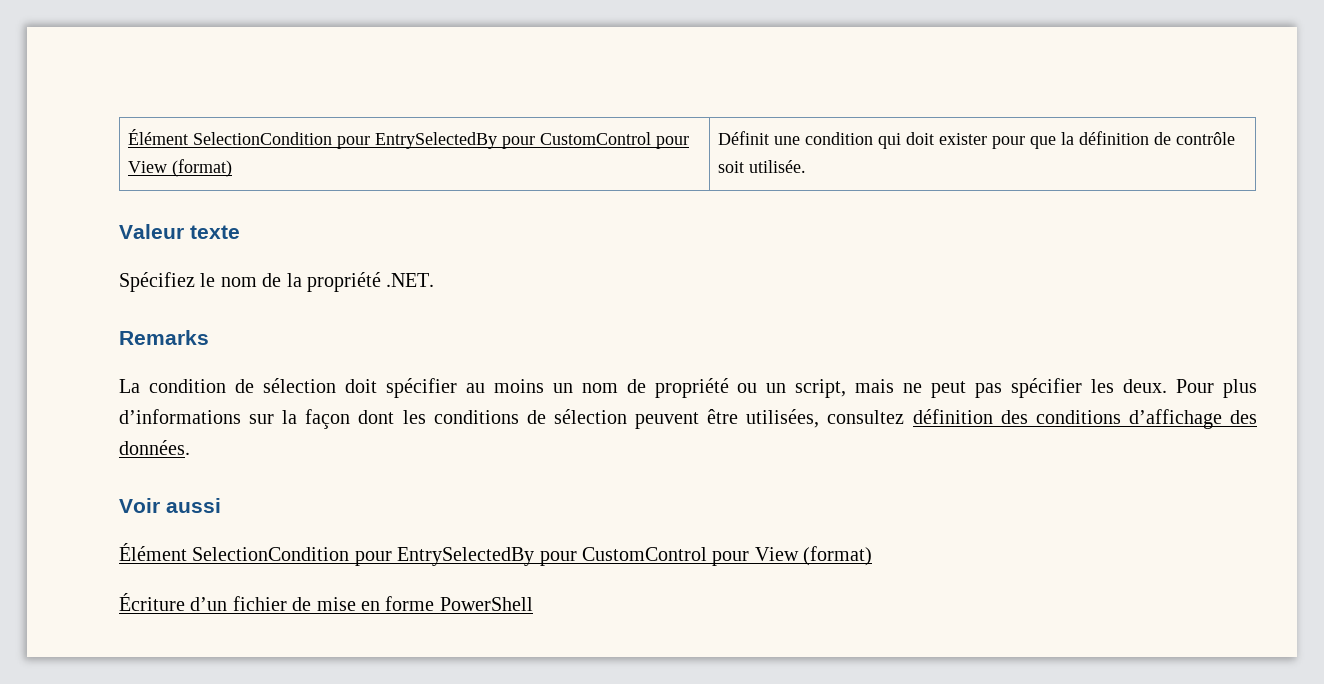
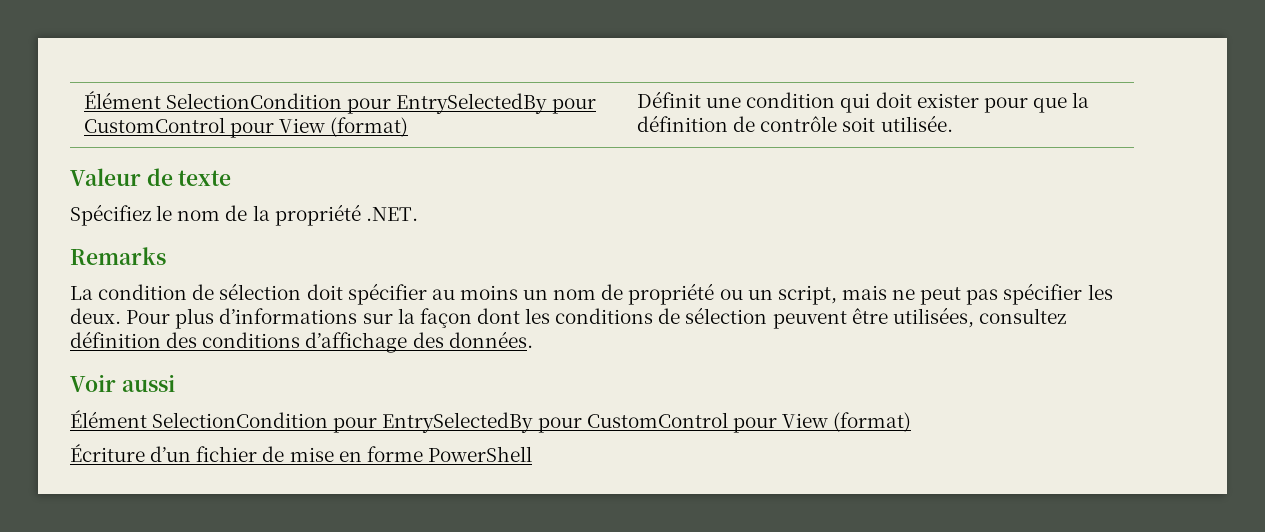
- Valeur texte
+ Valeur de texte

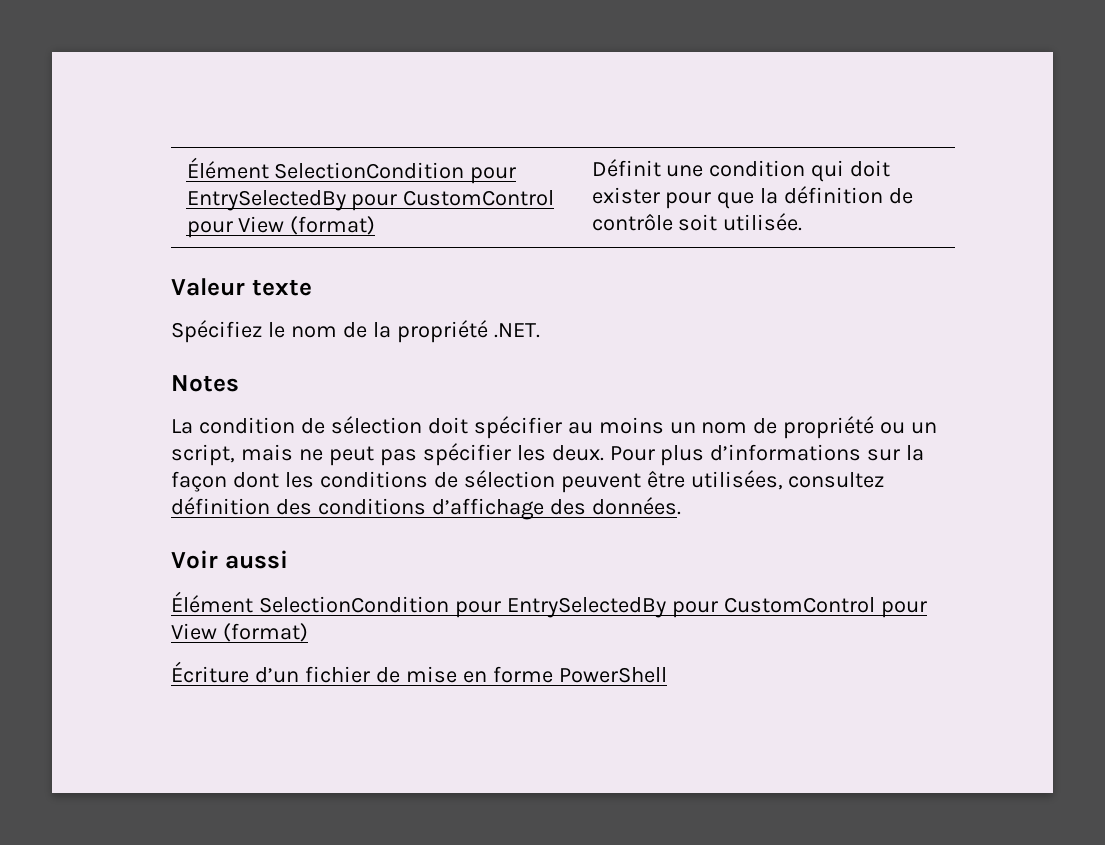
- Valeur de texte
+ Valeur texte
- Remarks
+ Notes

